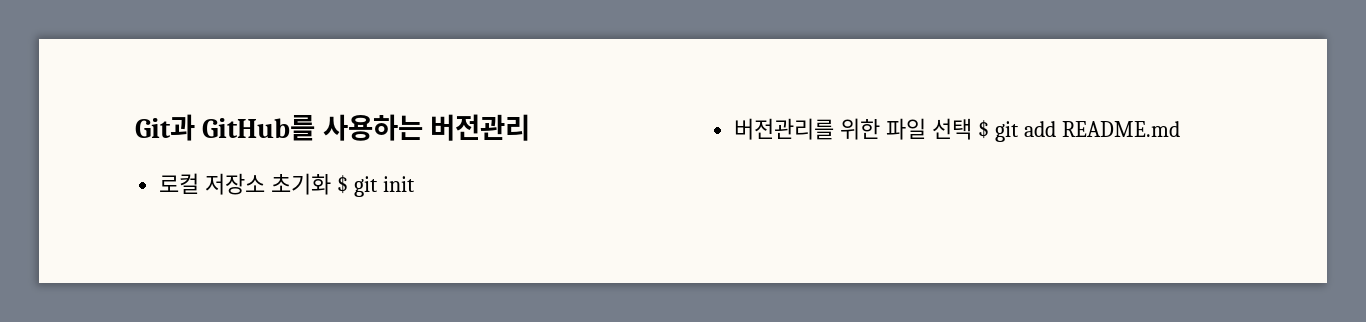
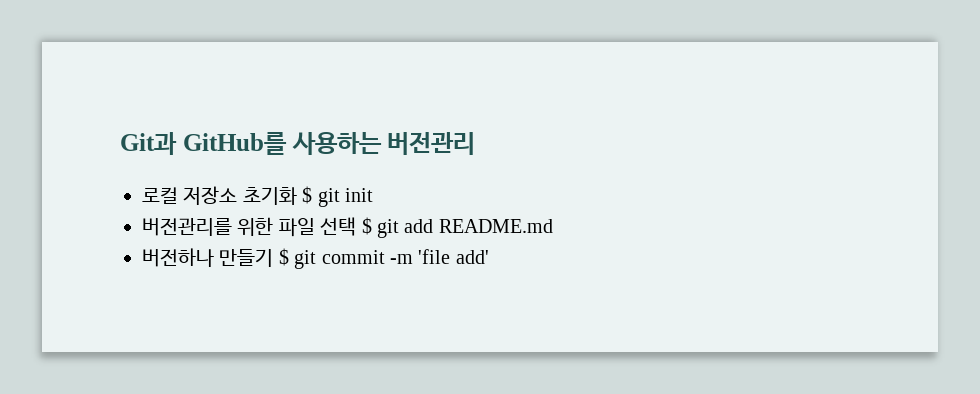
+ 버전하나 만들기 $ git commit -m 'file add'

